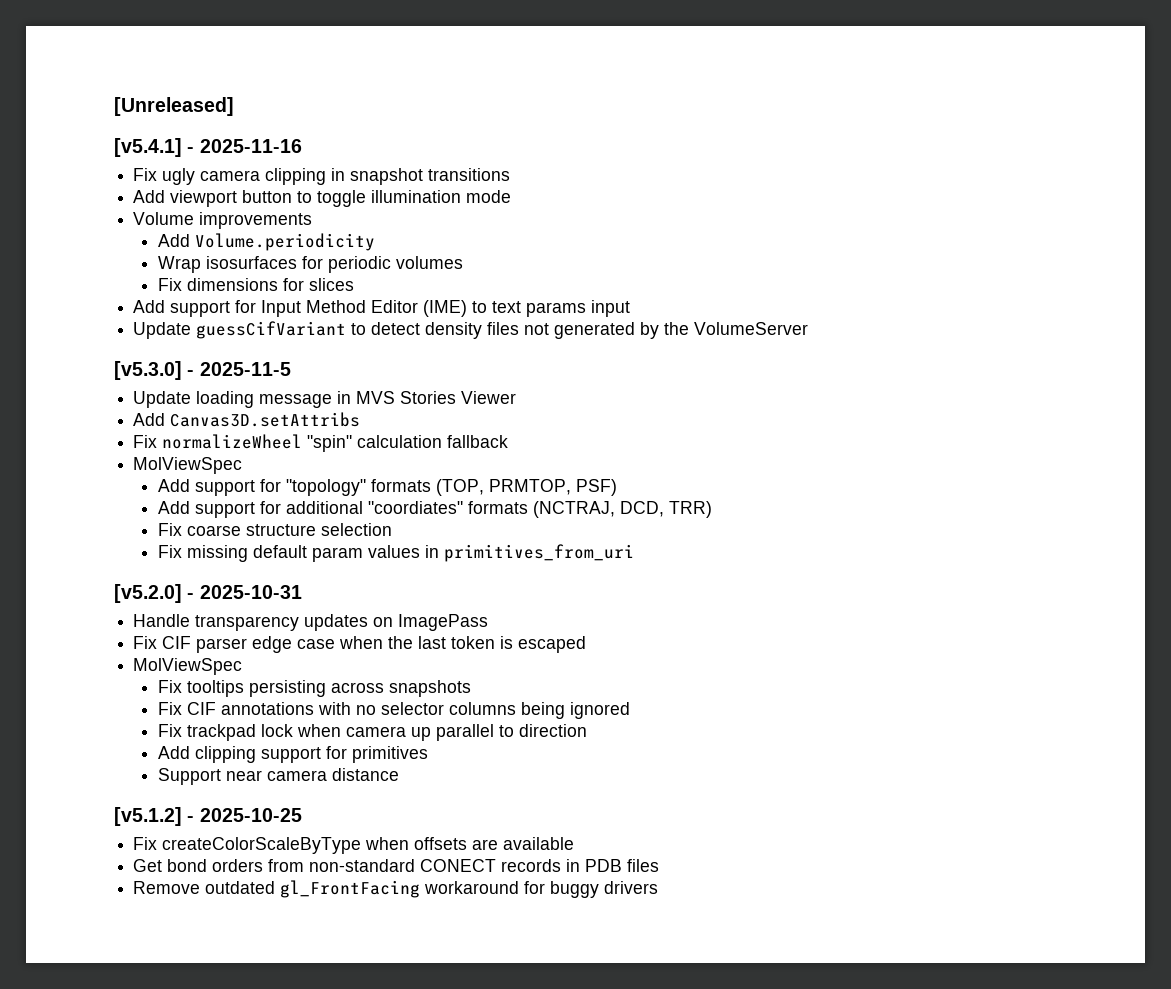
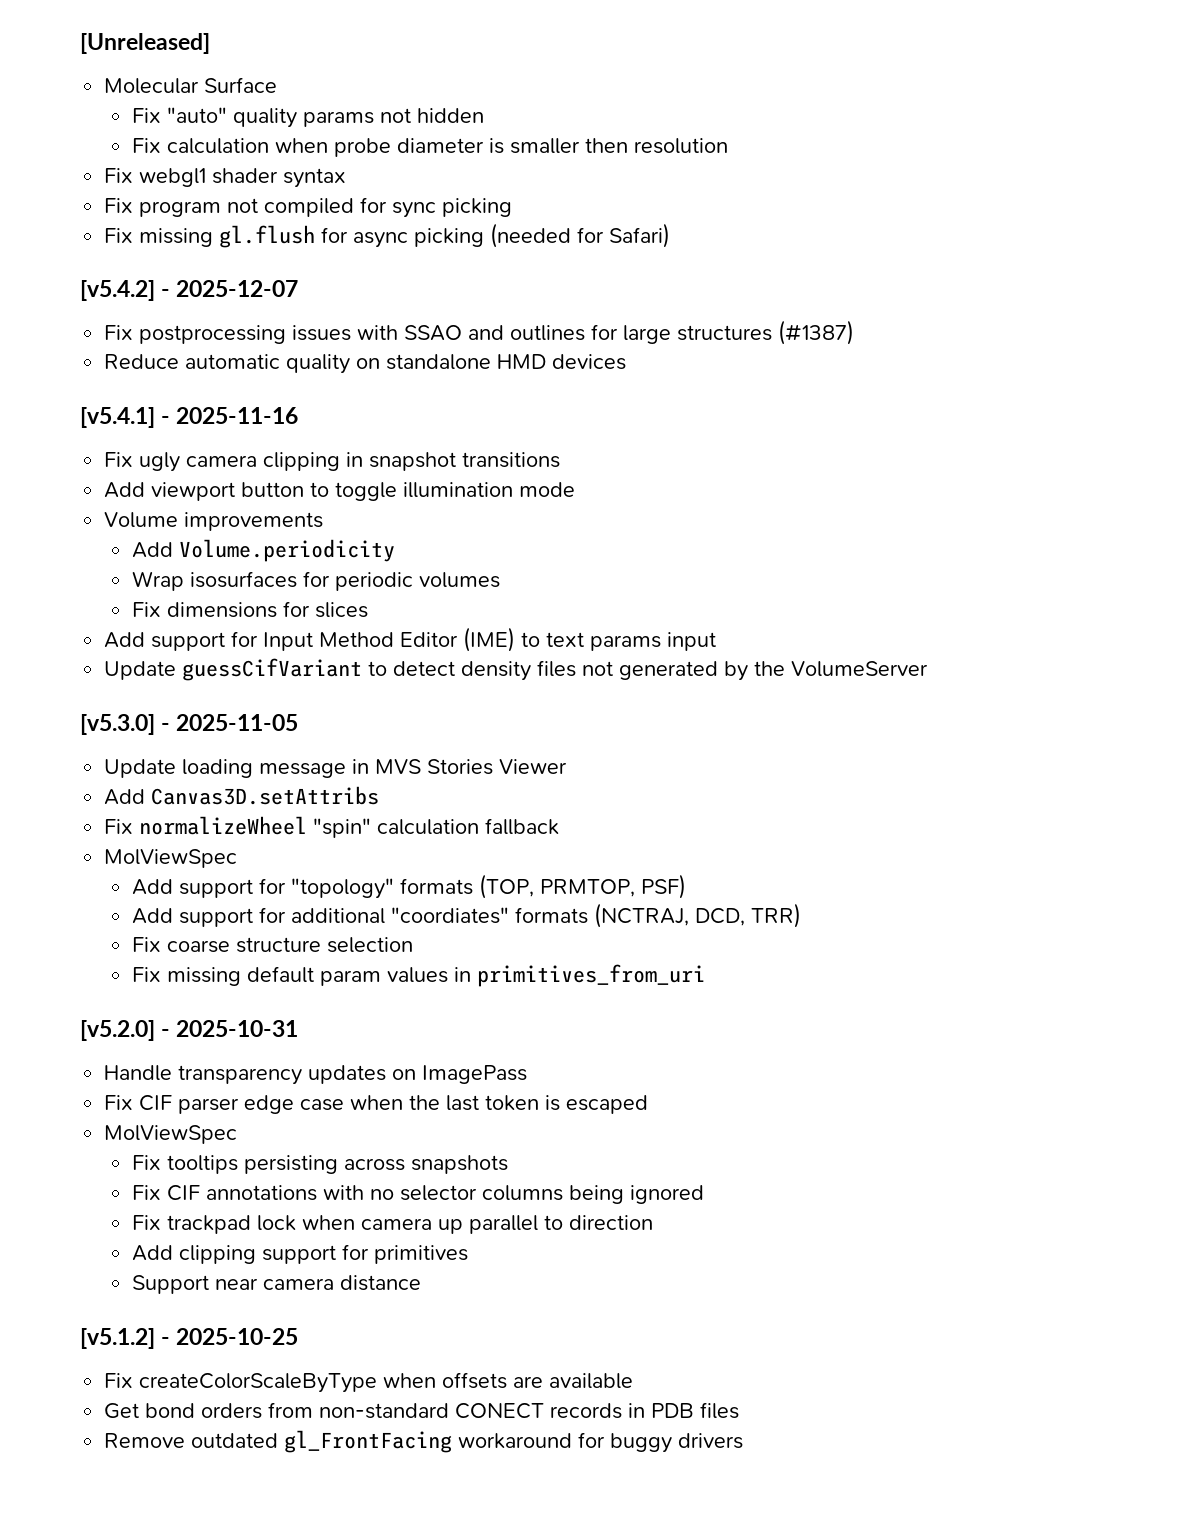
+ Molecular Surface
+ Fix "auto" quality params not hidden
+ Fix calculation when probe diameter is smaller then resolution
+ Fix webgl1 shader syntax
+ Fix program not compiled for sync picking
+ Fix missing gl.flush for async picking (needed for Safari)
+ [v5.4.2] - 2025-12-07
+ Fix postprocessing issues with SSAO and outlines for large structures (#1387)
+ Reduce automatic quality on standalone HMD devices
- [v5.3.0] - 2025-11-5
+ [v5.3.0] - 2025-11-05

